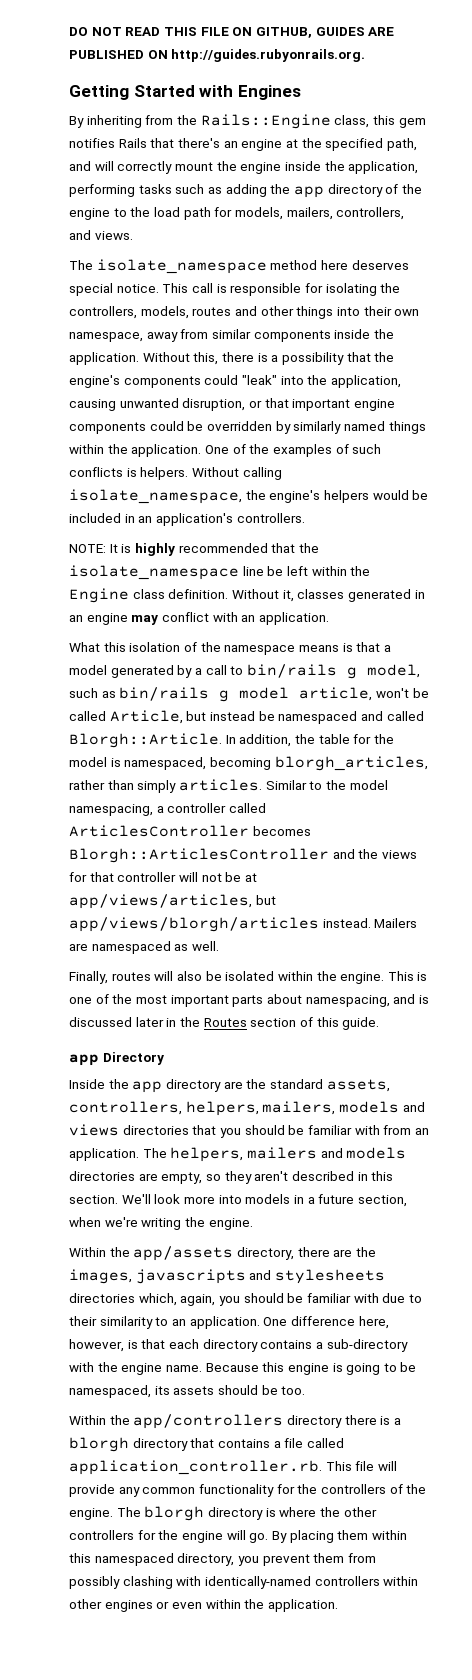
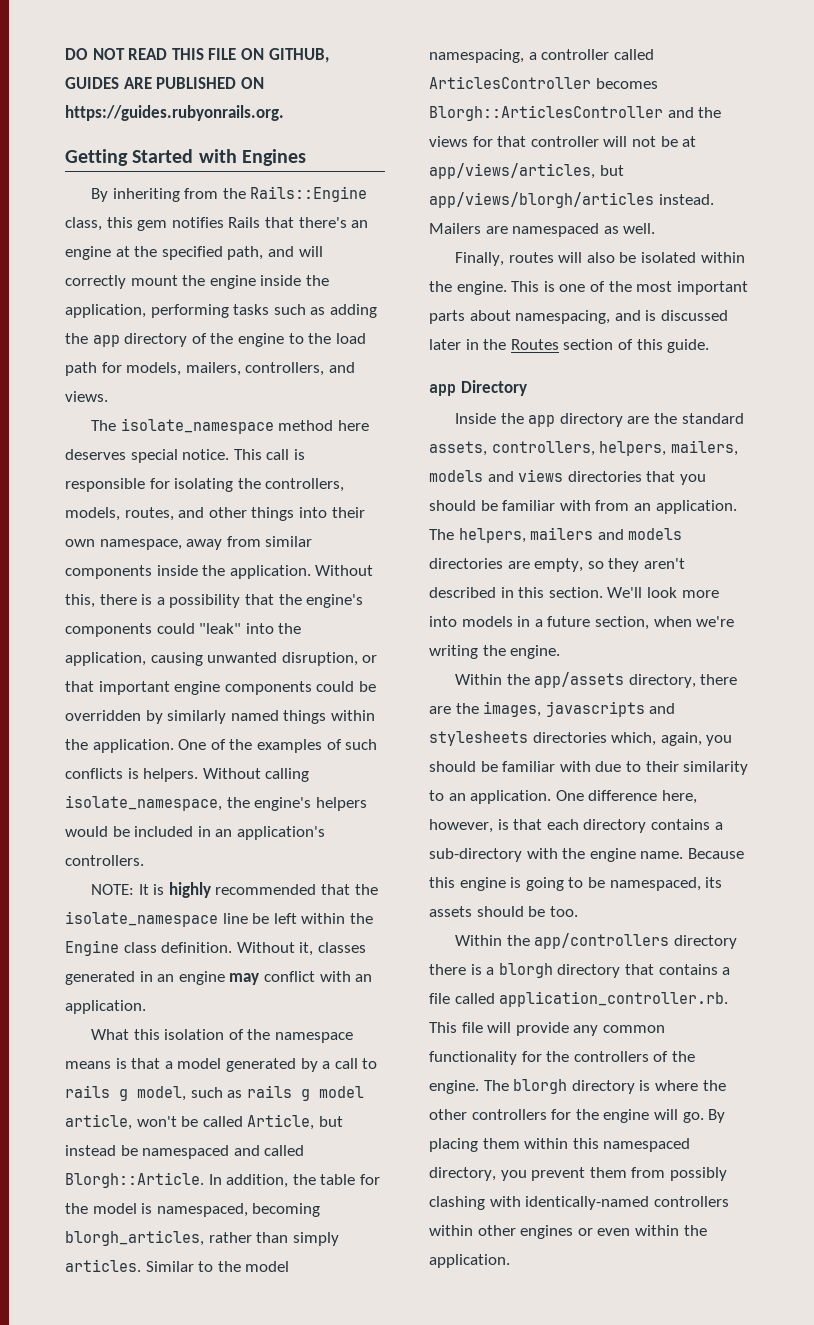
- DO NOT READ THIS FILE ON GITHUB, GUIDES ARE PUBLISHED ON http://guides.rubyonrails.org.
+ DO NOT READ THIS FILE ON GITHUB, GUIDES ARE PUBLISHED ON https://guides.rubyonrails.org.
- This call is responsible for isolating the controllers, models, routes and other things into their own namespace, away from similar components inside the application.
+ This call is responsible for isolating the controllers, models, routes, and other things into their own namespace, away from similar components inside the application.
- What this isolation of the namespace means is that a model generated by a call to bin/rails g model, such as bin/rails g model article, won't be called Article, but instead be namespaced and called Blorgh::Article.
+ What this isolation of the namespace means is that a model generated by a call to rails g model, such as rails g model article, won't be called Article, but instead be namespaced and called Blorgh::Article.

